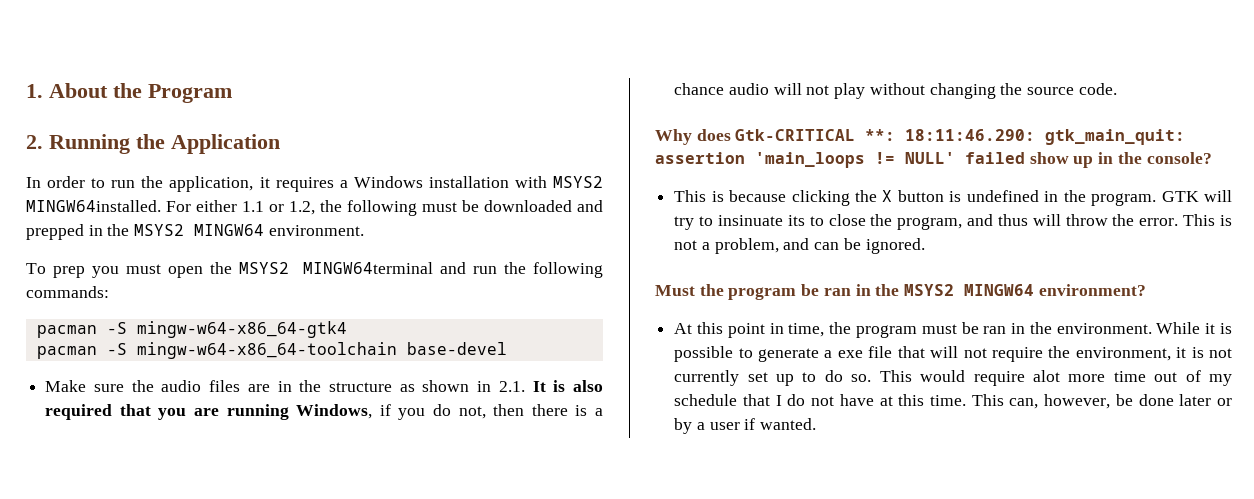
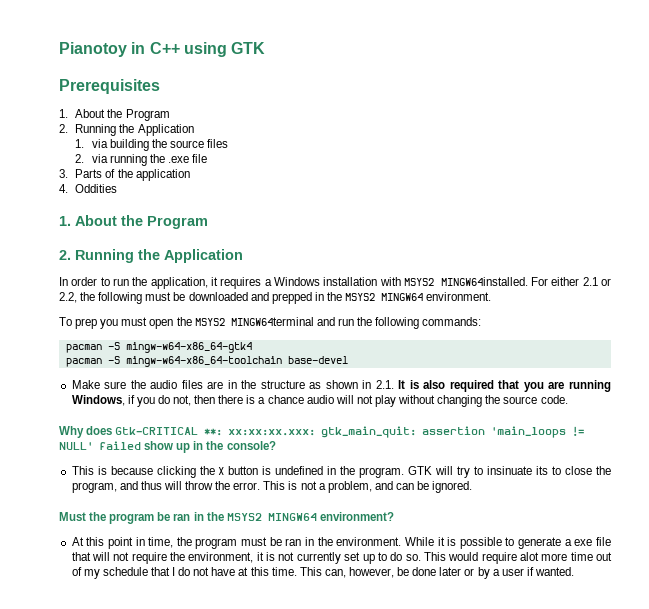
+ Pianotoy in C++ using GTK
+ Prerequisites
+ 1. About the Program
+ 2. Running the Application
+ 1. via building the source files
+ 2. via running the .exe file
+ 3. Parts of the application
+ 4. Oddities
- For either 1.1 or 1.2, the following must be downloaded and prepped in the MSYS2 MINGW64 environment.
+ For either 2.1 or 2.2, the following must be downloaded and prepped in the MSYS2 MINGW64 environment.
- Why does Gtk-CRITICAL **: 18:11:46.290: gtk_main_quit: assertion 'main_loops != NULL' failed show up in the console?
+ Why does Gtk-CRITICAL **: xx:xx:xx.xxx: gtk_main_quit: assertion 'main_loops != NULL' failed show up in the console?

